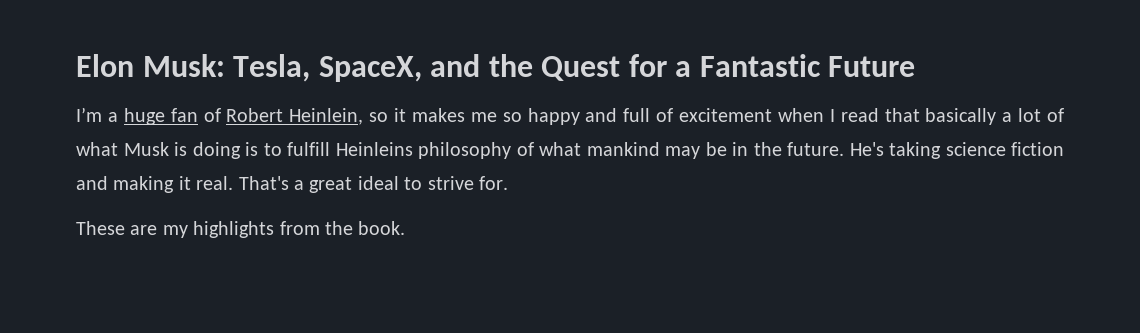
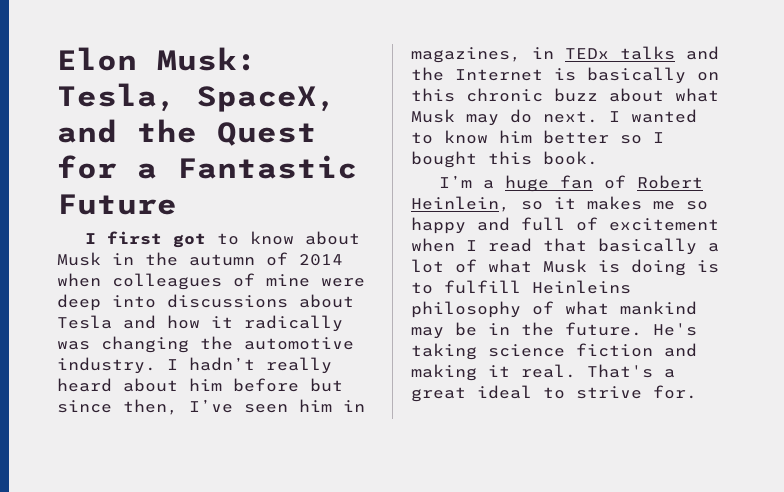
+ I first got to know about Musk in the autumn of 2014 when colleagues of mine were deep into discussions about Tesla and how it radically was changing the automotive industry. I hadn’t really heard about him before but since then, I’ve seen him in magazines, in TEDx talks and the Internet is basically on this chronic buzz about what Musk may do next. I wanted to know him better so I bought this book.
- These are my highlights from the book.

